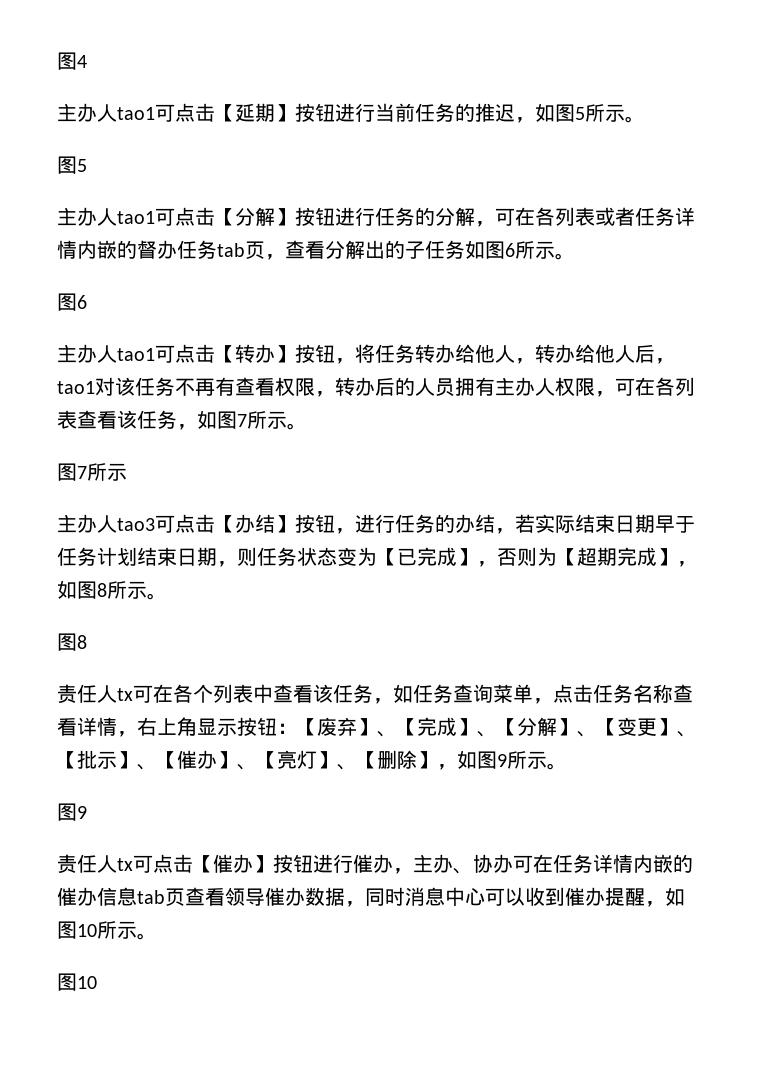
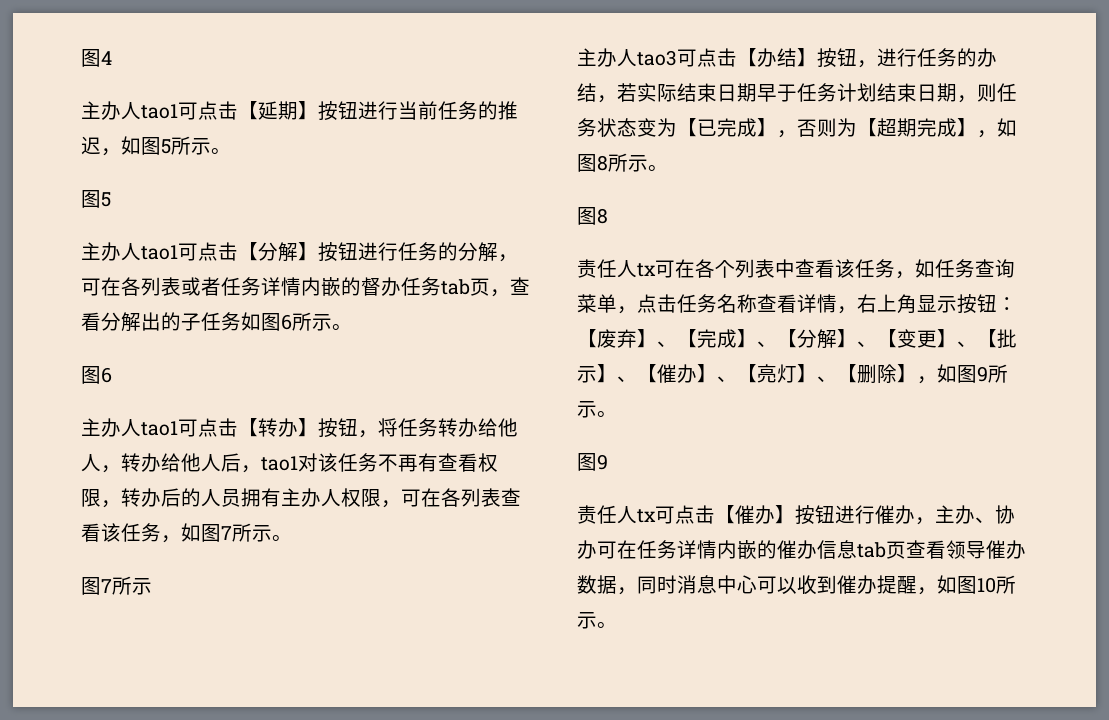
  责任人tx可点击【催办】按钮进行催办，主办、协办可在任务详情内嵌的催办信息tab页查看领导催办数据，同时消息中心可以收到催办提醒，如图10所示。
- 图10

